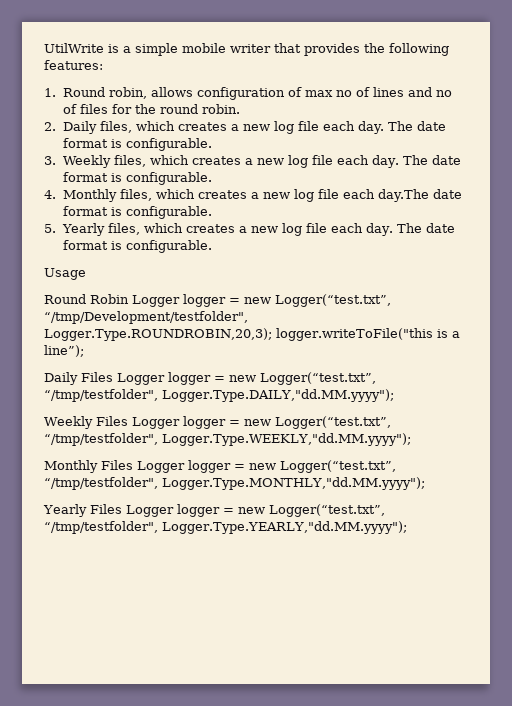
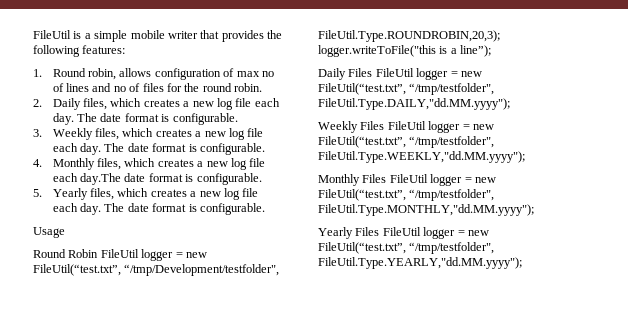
- UtilWrite is a simple mobile writer that provides the following features:
+ FileUtil is a simple mobile writer that provides the following features:
- Round Robin Logger logger = new Logger(“test.txt”, “/tmp/Development/testfolder", Logger.Type.ROUNDROBIN,20,3); logger.writeToFile("this is a line”);
+ Round Robin FileUtil logger = new FileUtil(“test.txt”, “/tmp/Development/testfolder", FileUtil.Type.ROUNDROBIN,20,3); logger.writeToFile("this is a line”);
- Daily Files Logger logger = new Logger(“test.txt”, “/tmp/testfolder", Logger.Type.DAILY,"dd.MM.yyyy");
+ Daily Files FileUtil logger = new FileUtil(“test.txt”, “/tmp/testfolder", FileUtil.Type.DAILY,"dd.MM.yyyy");
- Weekly Files Logger logger = new Logger(“test.txt”, “/tmp/testfolder", Logger.Type.WEEKLY,"dd.MM.yyyy");
+ Weekly Files FileUtil logger = new FileUtil(“test.txt”, “/tmp/testfolder", FileUtil.Type.WEEKLY,"dd.MM.yyyy");
- Monthly Files Logger logger = new Logger(“test.txt”, “/tmp/testfolder", Logger.Type.MONTHLY,"dd.MM.yyyy");
+ Monthly Files FileUtil logger = new FileUtil(“test.txt”, “/tmp/testfolder", FileUtil.Type.MONTHLY,"dd.MM.yyyy");
- Yearly Files Logger logger = new Logger(“test.txt”, “/tmp/testfolder", Logger.Type.YEARLY,"dd.MM.yyyy");
+ Yearly Files FileUtil logger = new FileUtil(“test.txt”, “/tmp/testfolder", FileUtil.Type.YEARLY,"dd.MM.yyyy");

